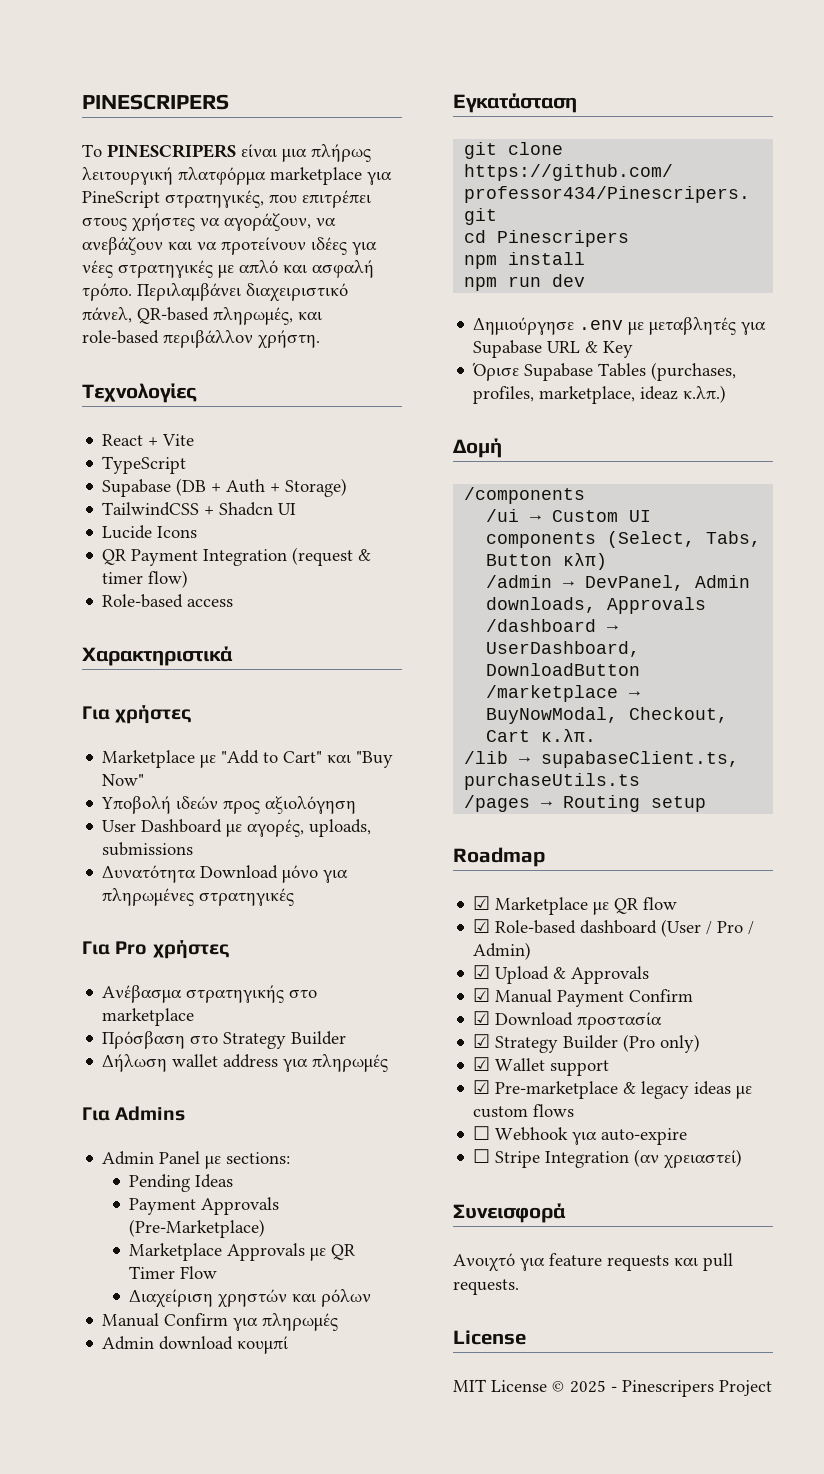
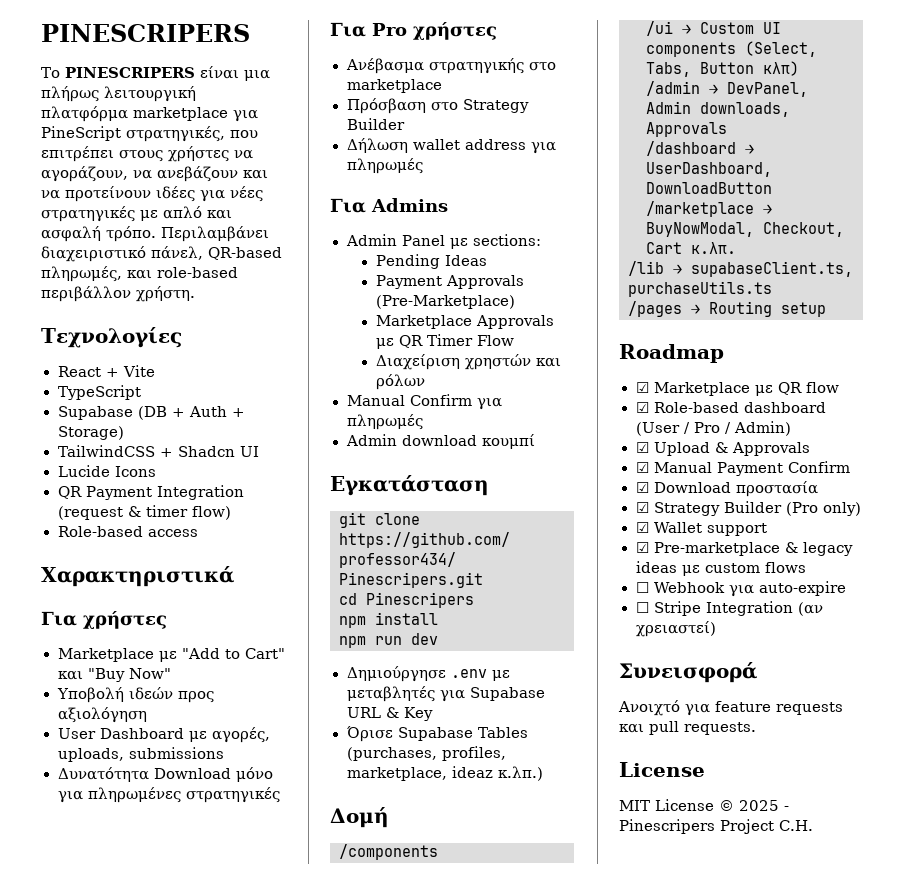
- MIT License © 2025 - Pinescripers Project
+ MIT License © 2025 - Pinescripers Project C.H.

